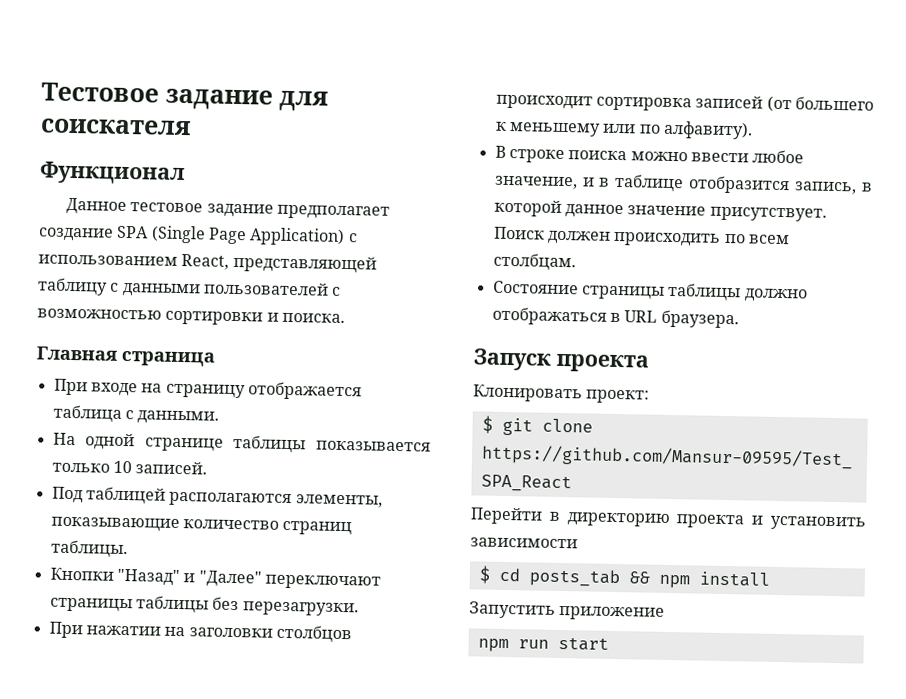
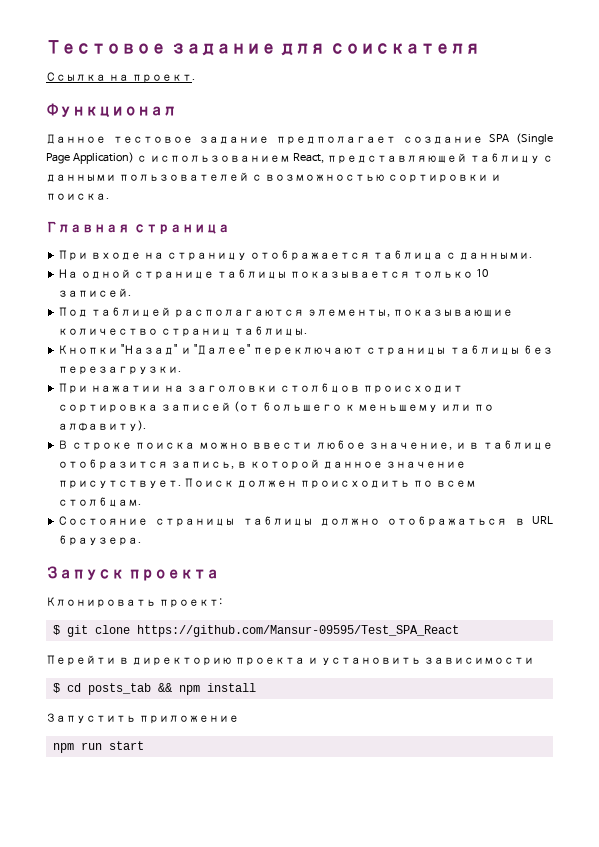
+ Ссылка на проект.

